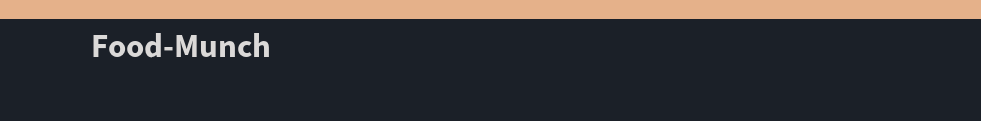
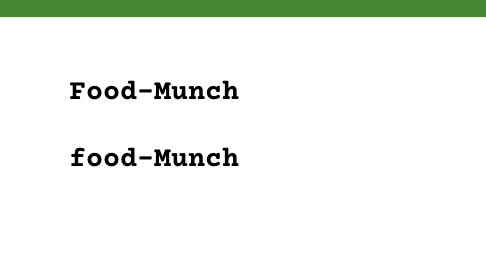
+ food-Munch

